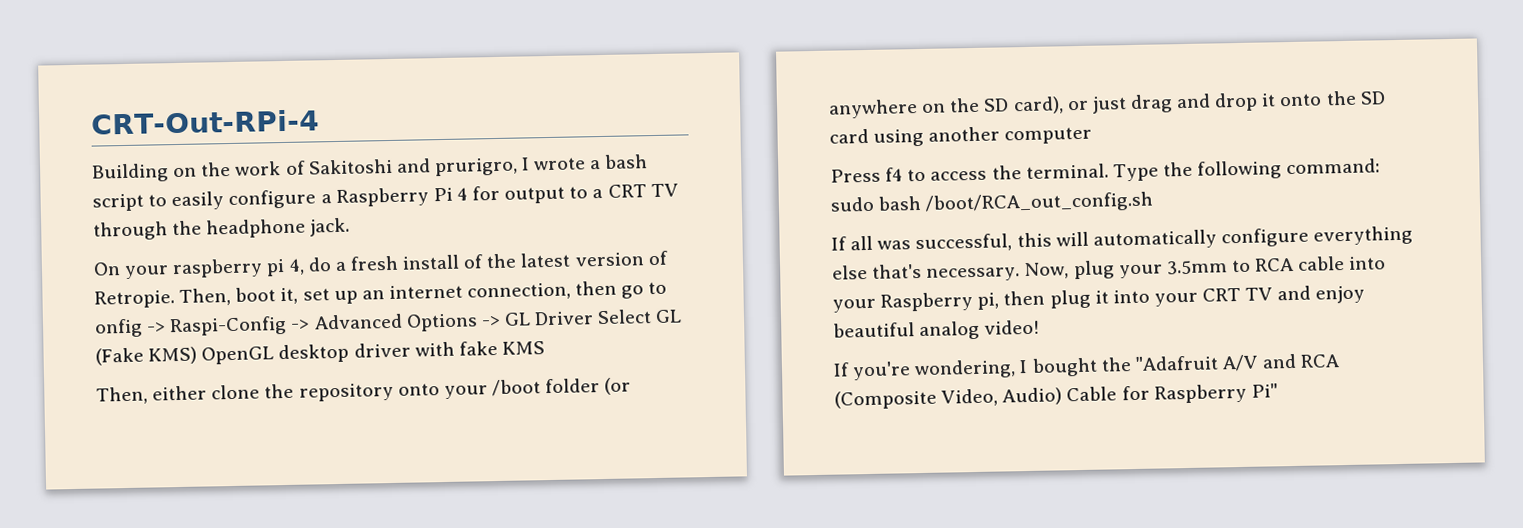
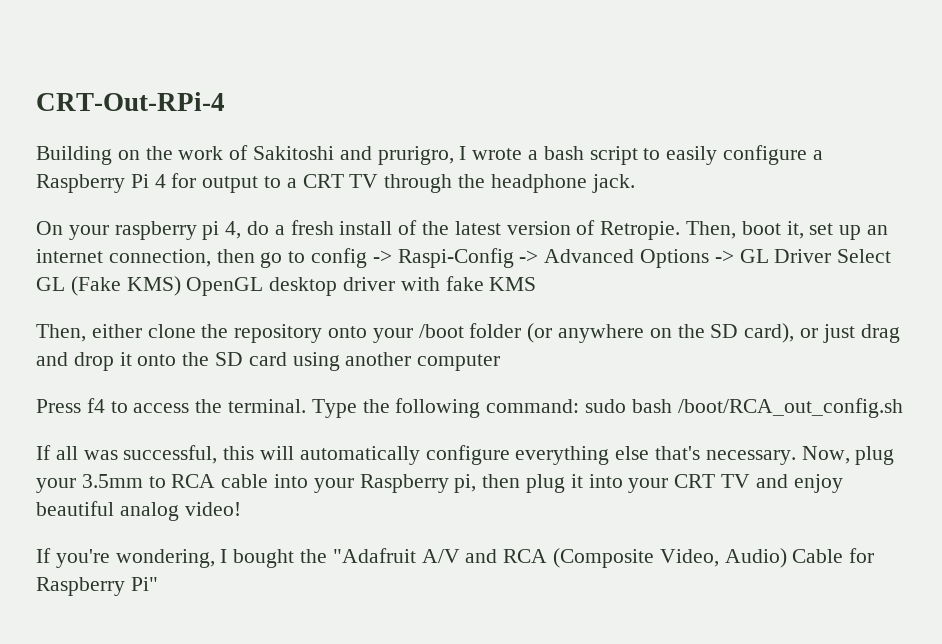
- Then, boot it, set up an internet connection, then go to onfig -> Raspi-Config -> Advanced Options -> GL Driver Select GL (Fake KMS) OpenGL desktop driver with fake KMS
+ Then, boot it, set up an internet connection, then go to config -> Raspi-Config -> Advanced Options -> GL Driver Select GL (Fake KMS) OpenGL desktop driver with fake KMS

